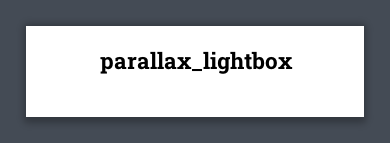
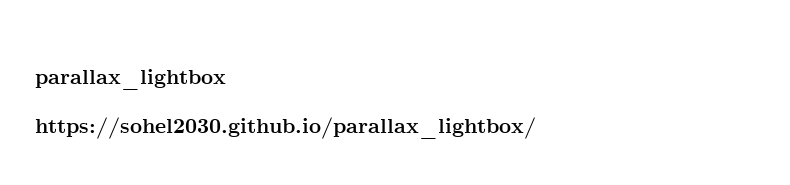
+ https://sohel2030.github.io/parallax_lightbox/

